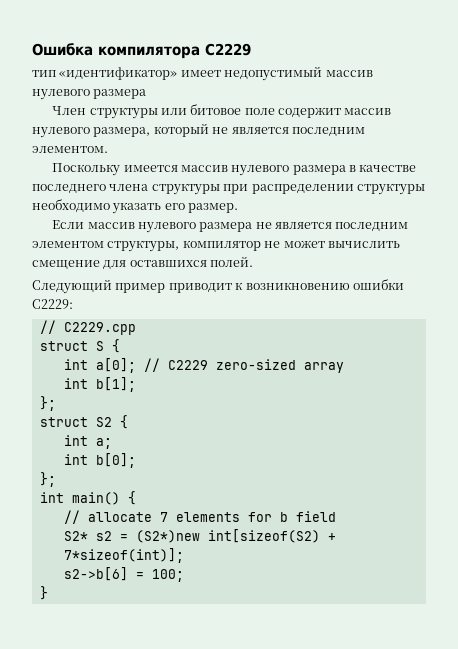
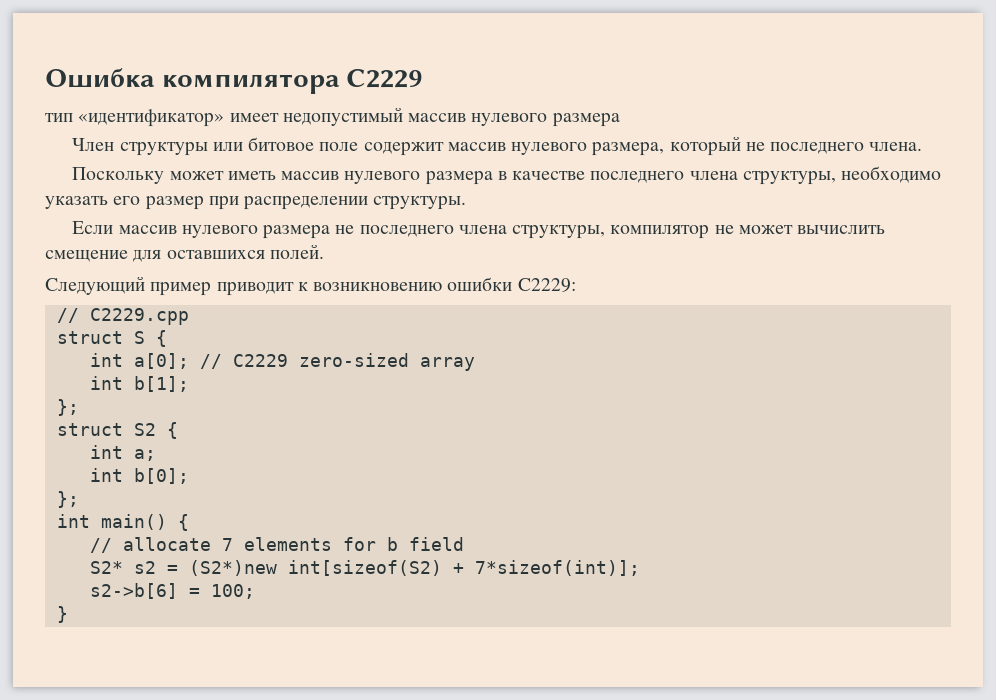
- Член структуры или битовое поле содержит массив нулевого размера, который не является последним элементом.
+ Член структуры или битовое поле содержит массив нулевого размера, который не последнего члена.
- Поскольку имеется массив нулевого размера в качестве последнего члена структуры при распределении структуры необходимо указать его размер.
+ Поскольку может иметь массив нулевого размера в качестве последнего члена структуры, необходимо указать его размер при распределении структуры.
- Если массив нулевого размера не является последним элементом структуры, компилятор не может вычислить смещение для оставшихся полей.
+ Если массив нулевого размера не последнего члена структуры, компилятор не может вычислить смещение для оставшихся полей.

